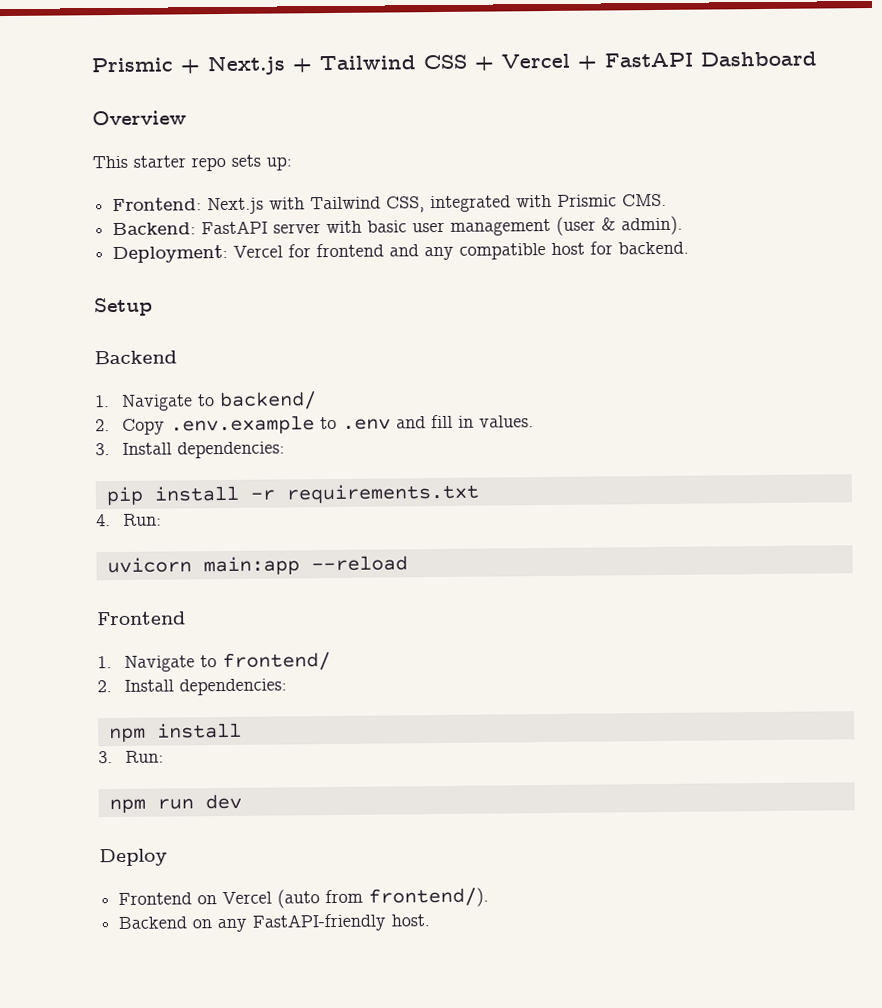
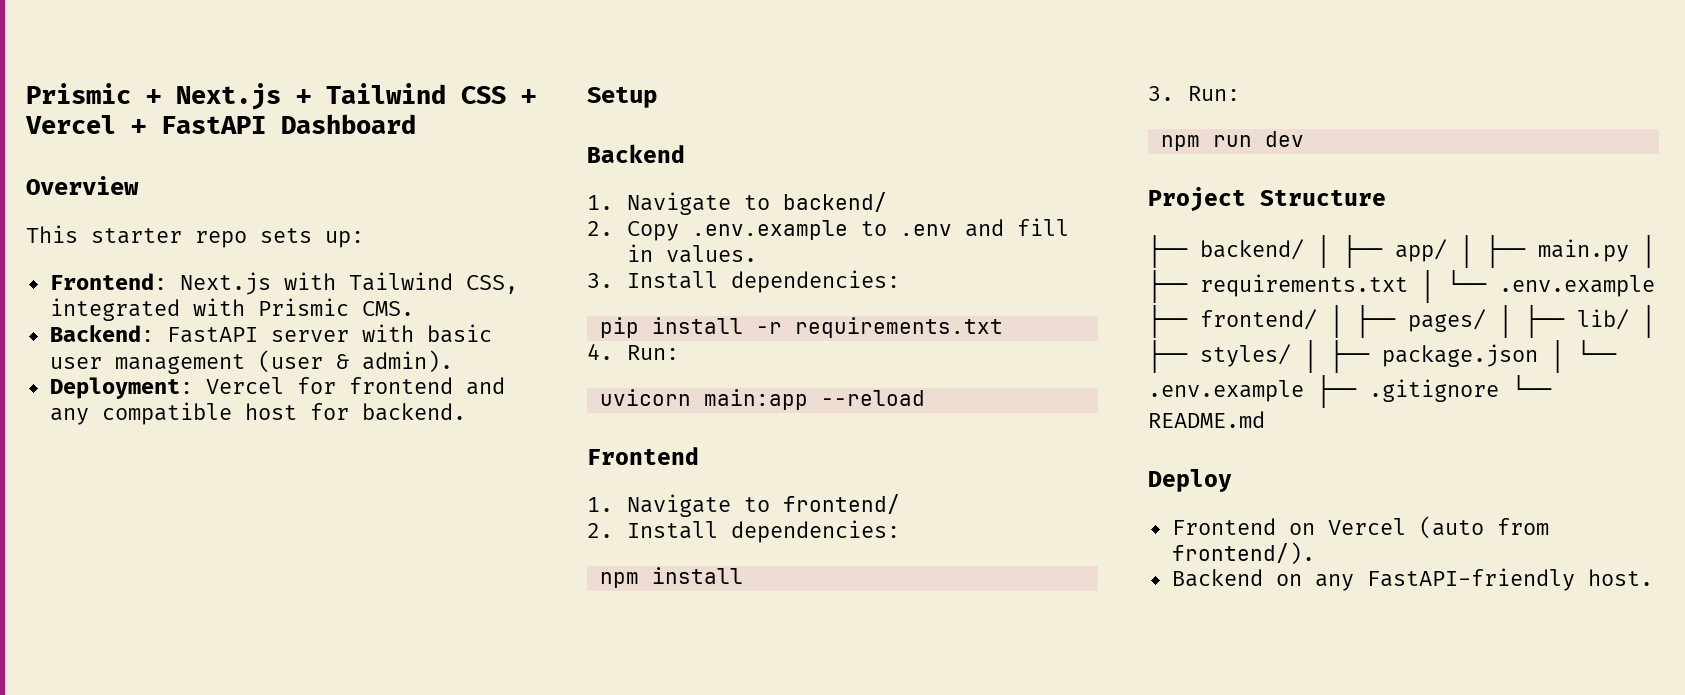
+ Project Structure
+ ├── backend/ │ ├── app/ │ ├── main.py │ ├── requirements.txt │ └── .env.example ├── frontend/ │ ├── pages/ │ ├── lib/ │ ├── styles/ │ ├── package.json │ └── .env.example ├── .gitignore └── README.md

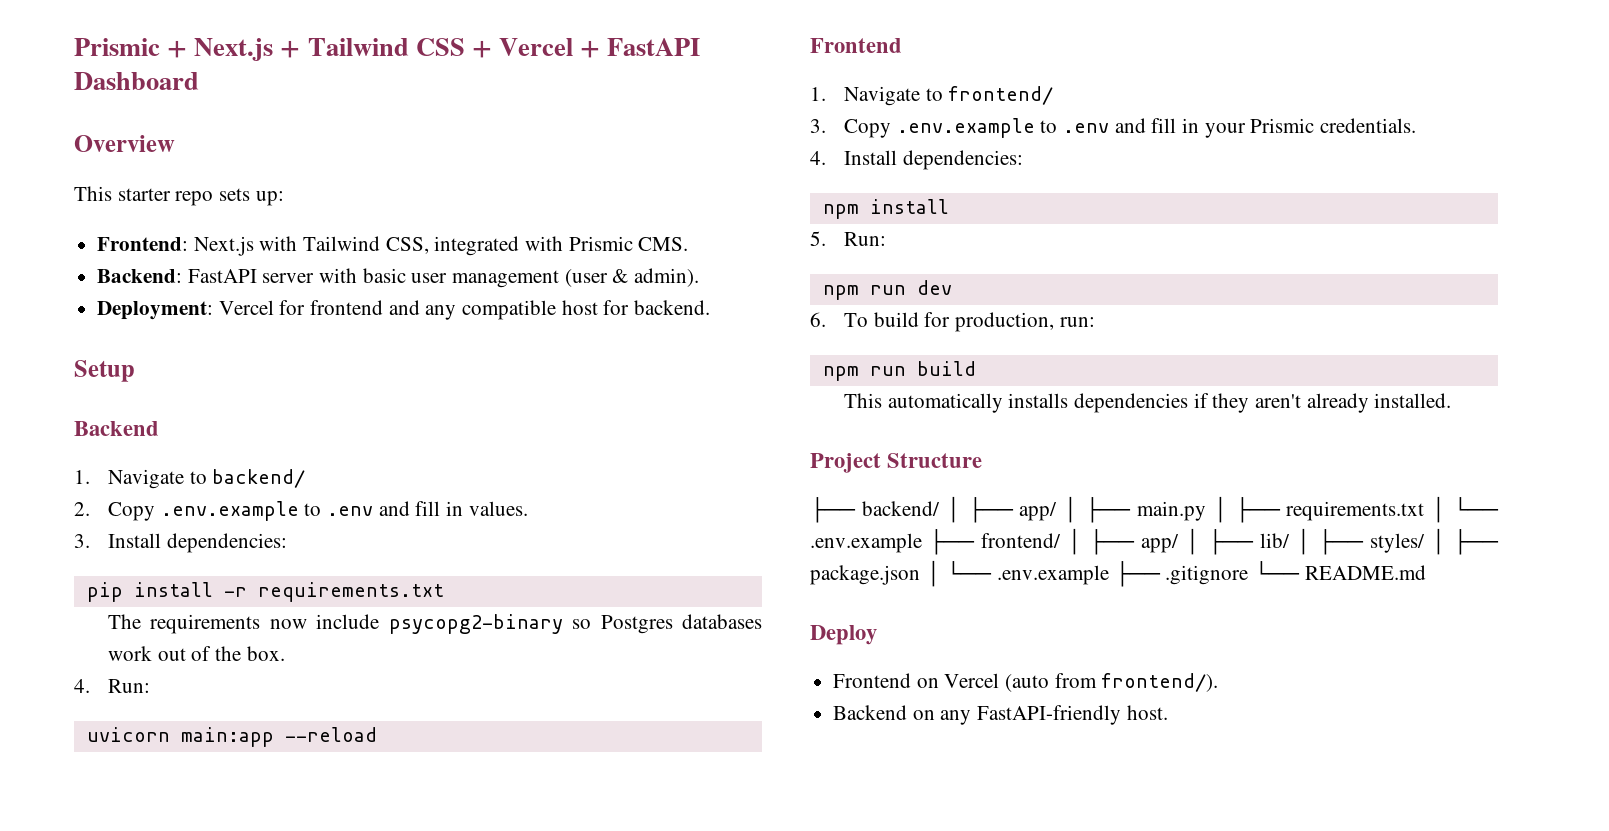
+ The requirements now include psycopg2-binary so Postgres databases work out of the box.
- 2. Install dependencies:
+ 3. Copy .env.example to .env and fill in your Prismic credentials.
+ 4. Install dependencies:
- 3. Run:
+ 5. Run:
+ 6. To build for production, run:
+ npm run build
+ This automatically installs dependencies if they aren't already installed.
- ├── backend/ │ ├── app/ │ ├── main.py │ ├── requirements.txt │ └── .env.example ├── frontend/ │ ├── pages/ │ ├── lib/ │ ├── styles/ │ ├── package.json │ └── .env.example ├── .gitignore └── README.md
+ ├── backend/ │ ├── app/ │ ├── main.py │ ├── requirements.txt │ └── .env.example ├── frontend/ │ ├── app/ │ ├── lib/ │ ├── styles/ │ ├── package.json │ └── .env.example ├── .gitignore └── README.md

